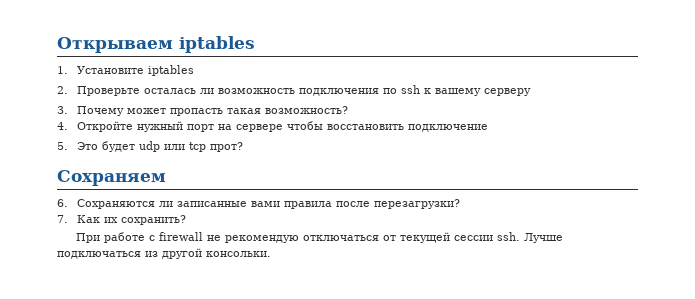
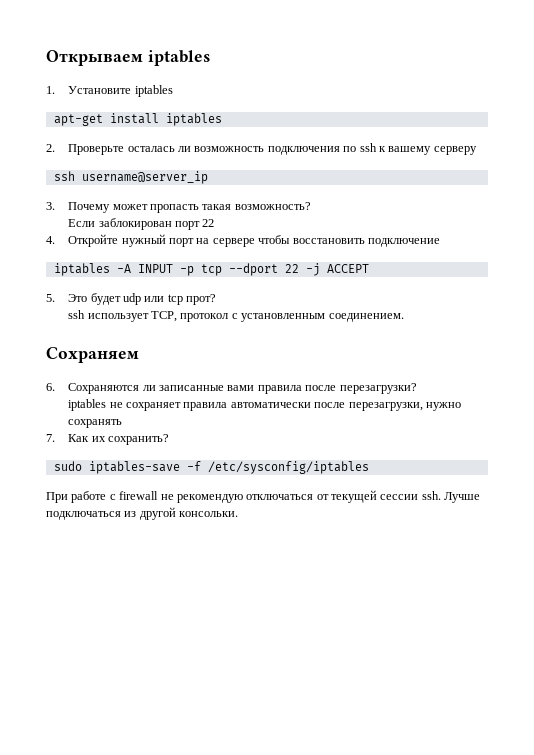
+ apt-get install iptables
+ ssh username@server_ip
+ Если заблокирован порт 22
+ iptables -A INPUT -p tcp --dport 22 -j ACCEPT
+ ssh использует TCP, протокол с установленным соединением.
+ iptables не сохраняет правила автоматически после перезагрузки, нужно сохранять
+ sudo iptables-save -f /etc/sysconfig/iptables

